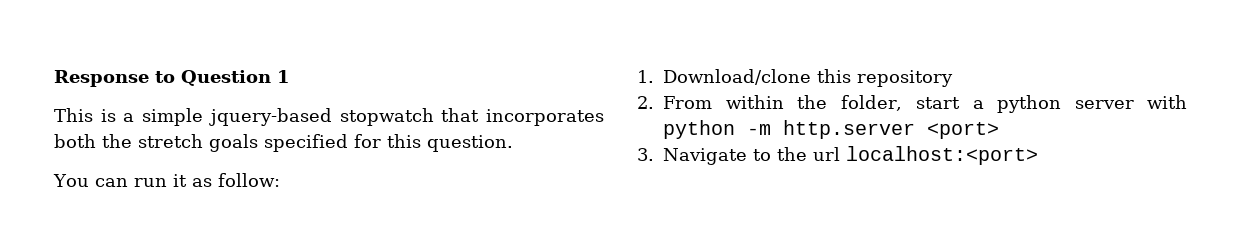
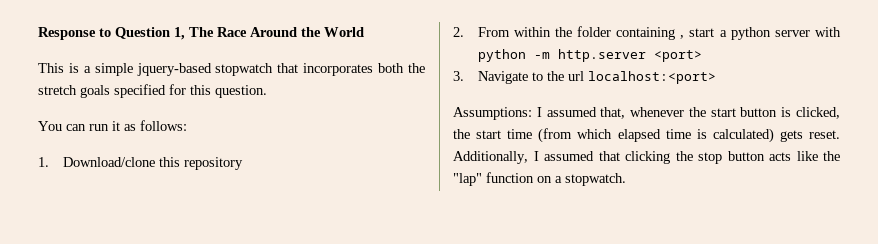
- Response to Question 1
+ Response to Question 1, The Race Around the World
- You can run it as follow:
+ You can run it as follows:
- 2. From within the folder, start a python server with python -m http.server <port>
+ 2. From within the folder containing , start a python server with python -m http.server <port>
+ Assumptions: I assumed that, whenever the start button is clicked, the start time (from which elapsed time is calculated) gets reset. Additionally, I assumed that clicking the stop button acts like the "lap" function on a stopwatch.

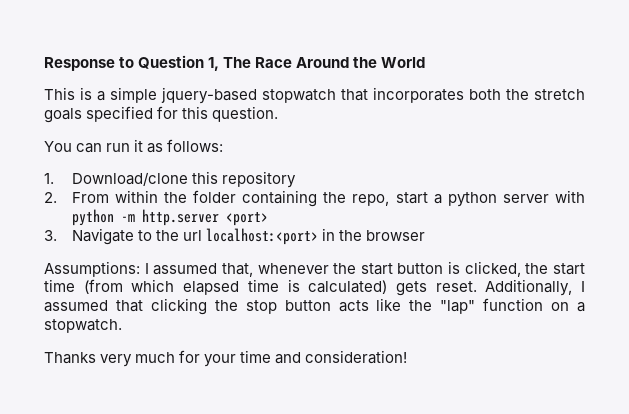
- 2. From within the folder containing , start a python server with python -m http.server <port>
+ 2. From within the folder containing the repo, start a python server with python -m http.server <port>
- 3. Navigate to the url localhost:<port>
+ 3. Navigate to the url localhost:<port> in the browser
+ Thanks very much for your time and consideration!

